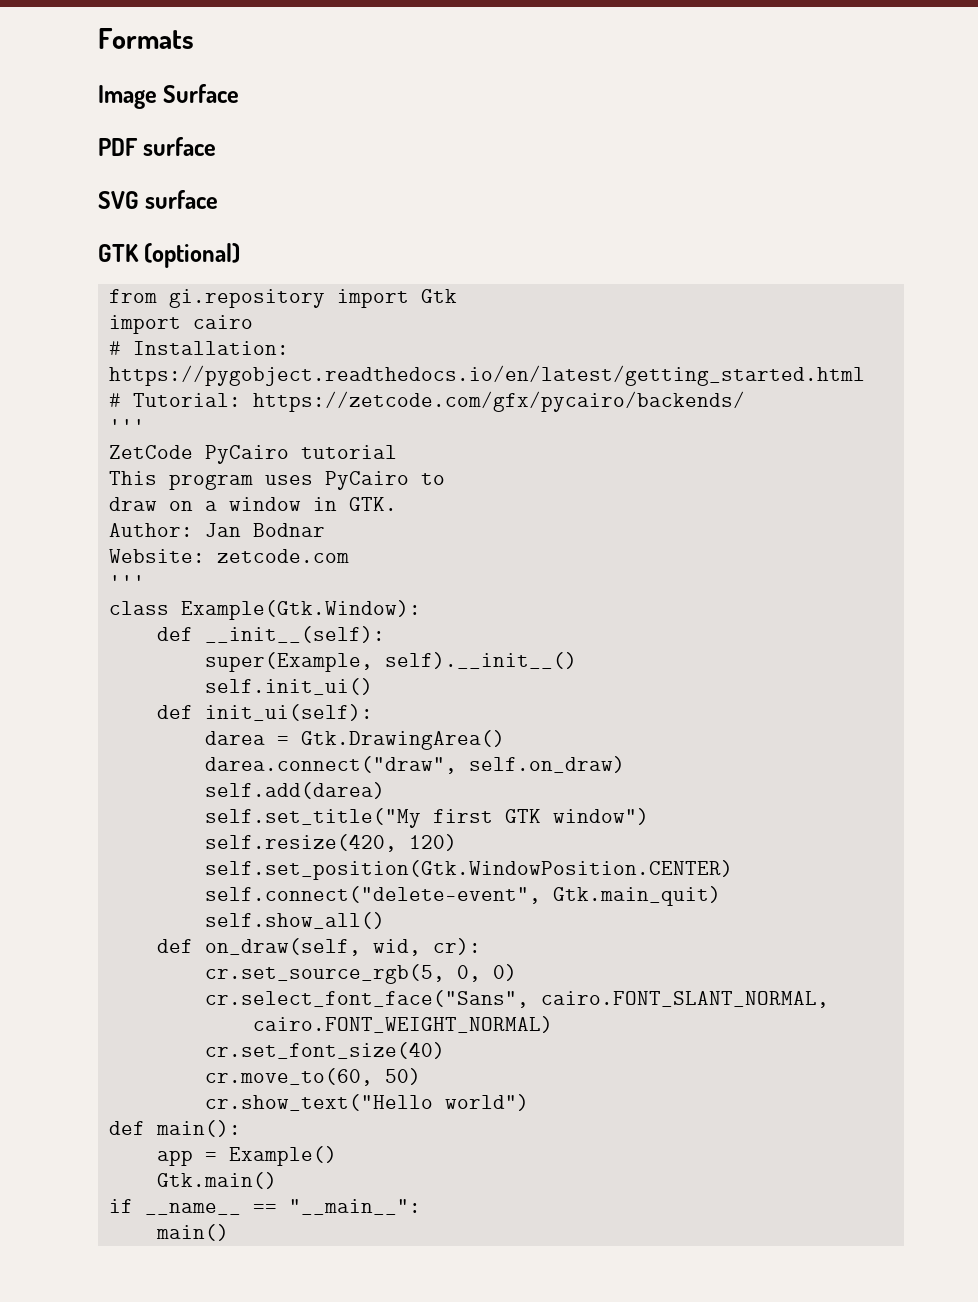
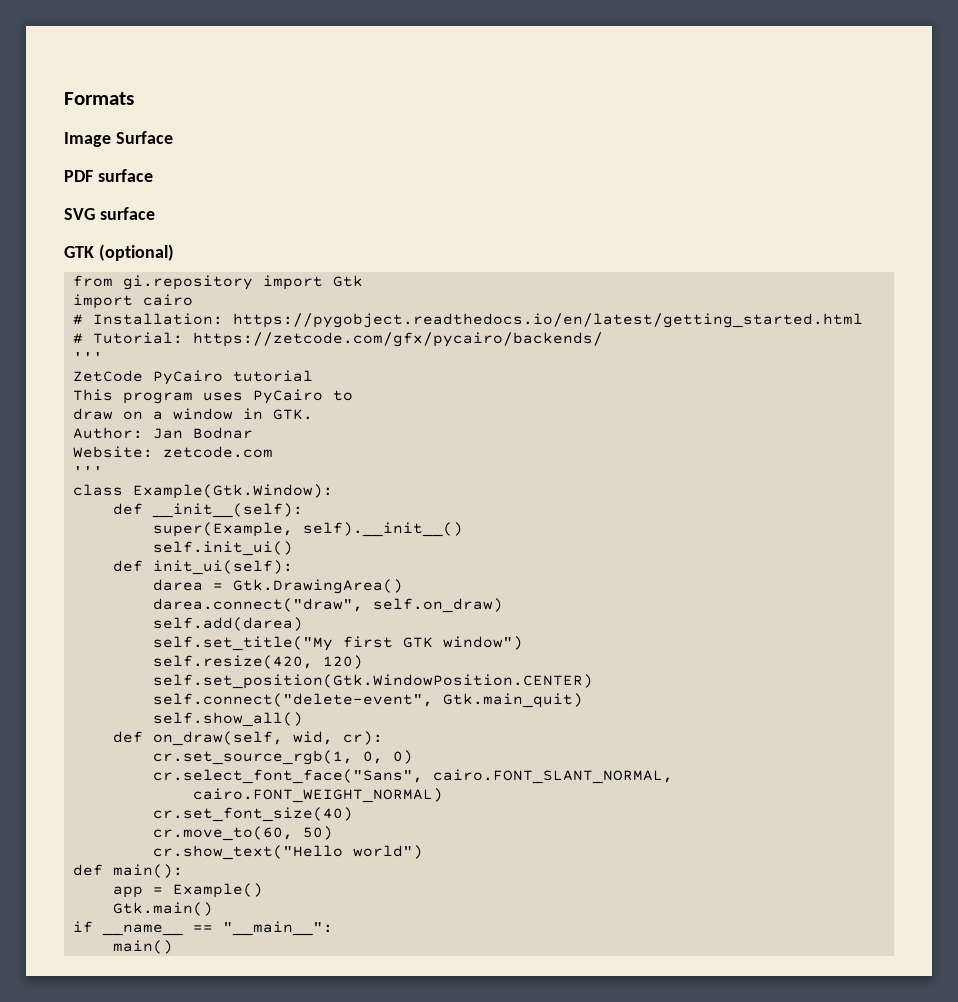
- cr.set_source_rgb(5, 0, 0)
+ cr.set_source_rgb(1, 0, 0)

